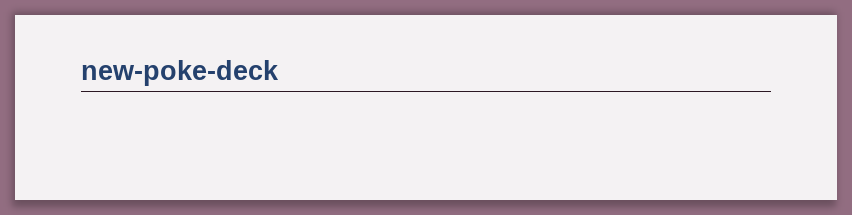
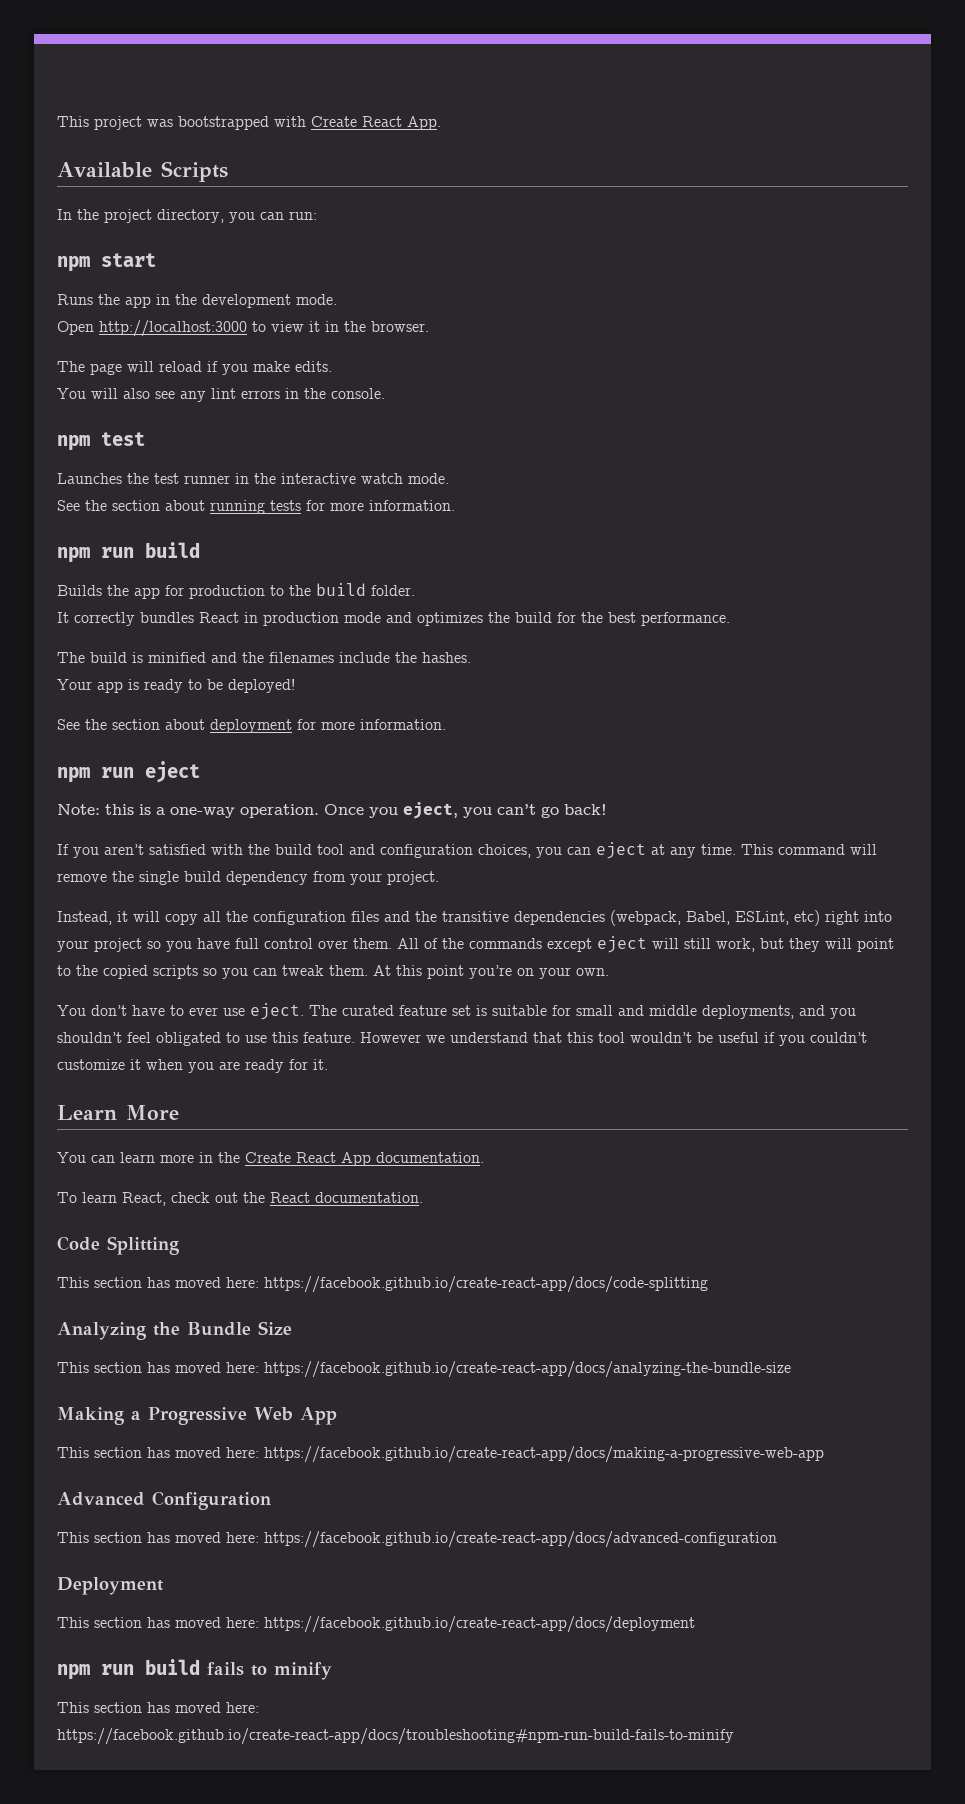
- new-poke-deck
+ This project was bootstrapped with Create React App.
+ Available Scripts
+ In the project directory, you can run:
+ npm start
+ Runs the app in the development mode.
+ Open http://localhost:3000 to view it in the browser.
+ The page will reload if you make edits.
+ You will also see any lint errors in the console.
+ npm test
+ Launches the test runner in the interactive watch mode.
+ See the section about running tests for more information.
+ npm run build
+ Builds the app for production to the build folder.
+ It correctly bundles React in production mode and optimizes the build for the best performance.
+ The build is minified and the filenames include the hashes.
+ Your app is ready to be deployed!
+ See the section about deployment for more information.
+ npm run eject
+ Note: this is a one-way operation. Once you eject, you can’t go back!
+ If you aren’t satisfied with the build tool and configuration choices, you can eject at any time. This command will remove the single build dependency from your project.
+ Instead, it will copy all the configuration files and the transitive dependencies (webpack, Babel, ESLint, etc) right into your project so you have full control over them. All of the commands except eject will still work, but they will point to the copied scripts so you can tweak them. At this point you’re on your own.
+ You don’t have to ever use eject. The curated feature set is suitable for small and middle deployments, and you shouldn’t feel obligated to use this feature. However we understand that this tool wouldn’t be useful if you couldn’t customize it when you are ready for it.
+ Learn More
+ You can learn more in the Create React App documentation.
+ To learn React, check out the React documentation.
+ Code Splitting
+ This section has moved here: https://facebook.github.io/create-react-app/docs/code-splitting
+ Analyzing the Bundle Size
+ This section has moved here: https://facebook.github.io/create-react-app/docs/analyzing-the-bundle-size
+ Making a Progressive Web App
+ This section has moved here: https://facebook.github.io/create-react-app/docs/making-a-progressive-web-app
+ Advanced Configuration
+ This section has moved here: https://facebook.github.io/create-react-app/docs/advanced-configuration
+ Deployment
+ This section has moved here: https://facebook.github.io/create-react-app/docs/deployment
+ npm run build fails to minify
+ This section has moved here: https://facebook.github.io/create-react-app/docs/troubleshooting#npm-run-build-fails-to-minify

